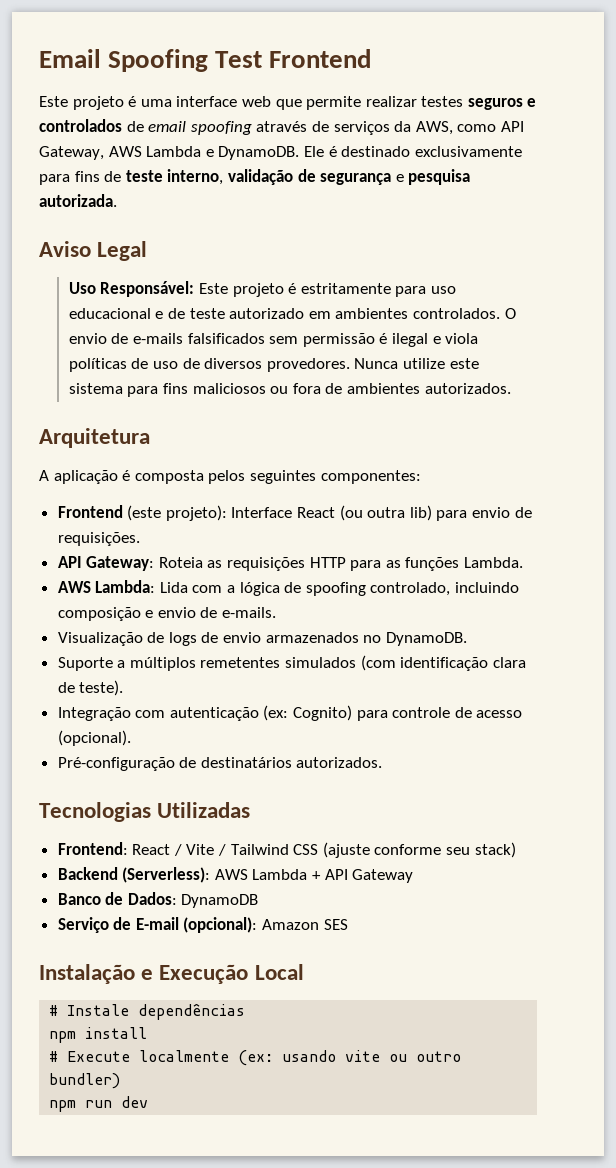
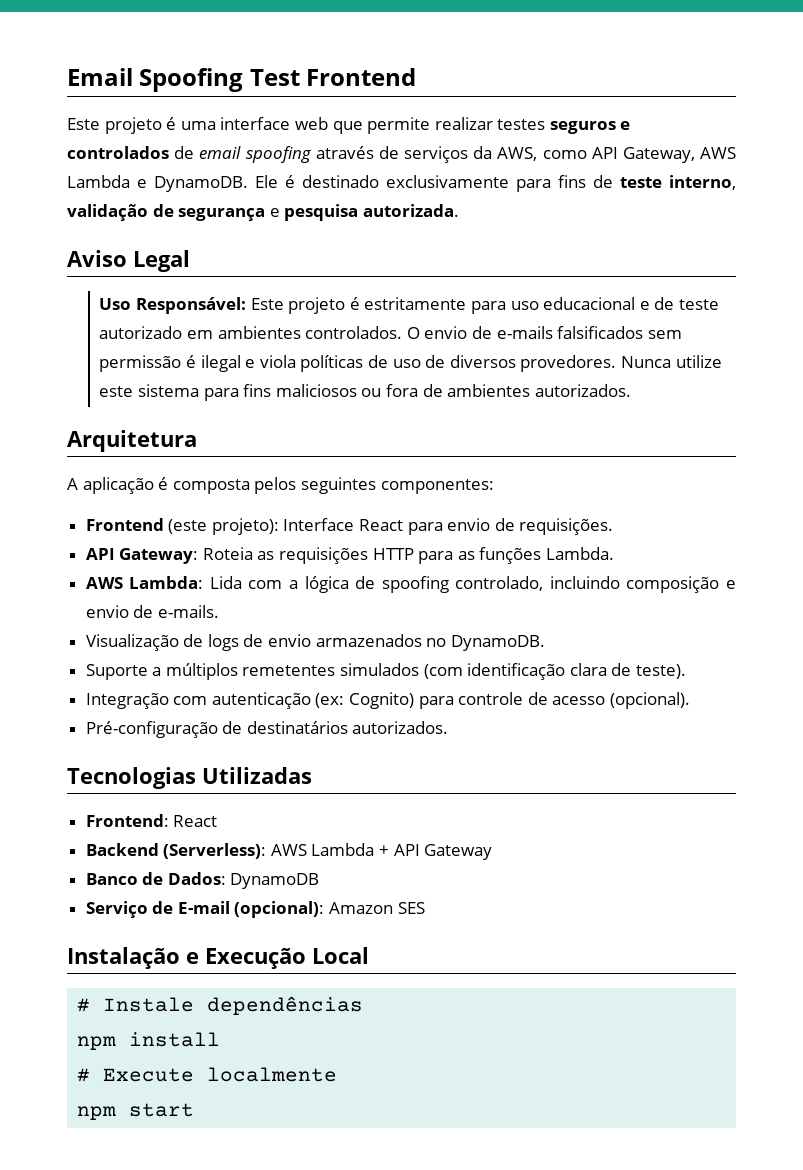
- Frontend (este projeto): Interface React (ou outra lib) para envio de requisições.
+ Frontend (este projeto): Interface React para envio de requisições.
- Frontend: React / Vite / Tailwind CSS (ajuste conforme seu stack)
+ Frontend: React
- # Execute localmente (ex: usando vite ou outro bundler)
- npm run dev
+ # Execute localmente
+ npm start

